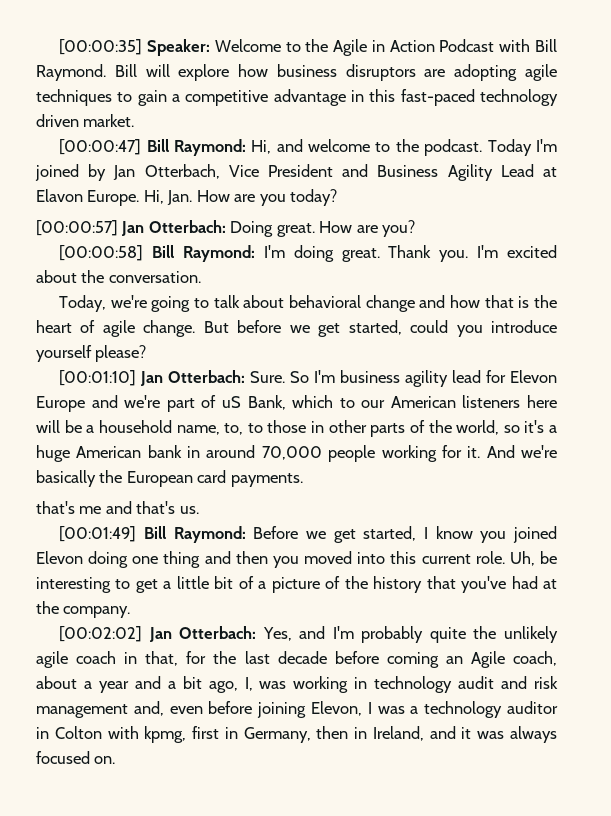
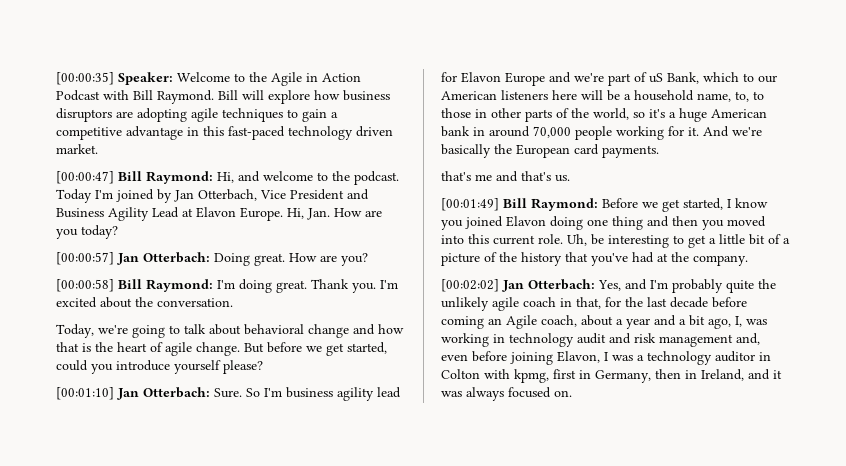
- So I'm business agility lead for Elevon Europe and we're part of uS Bank, which to our American listeners here will be a household name, to, to those in other parts of the world, so it's a huge American bank in around 70,000 people working for it.
+ So I'm business agility lead for Elavon Europe and we're part of uS Bank, which to our American listeners here will be a household name, to, to those in other parts of the world, so it's a huge American bank in around 70,000 people working for it.
- [00:01:49] Bill Raymond: Before we get started, I know you joined Elevon doing one thing and then you moved into this current role.
+ [00:01:49] Bill Raymond: Before we get started, I know you joined Elavon doing one thing and then you moved into this current role.
- Yes, and I'm probably quite the unlikely agile coach in that, for the last decade before coming an Agile coach, about a year and a bit ago, I, was working in technology audit and risk management and, even before joining Elevon, I was a technology auditor in Colton with kpmg, first in Germany, then in Ireland, and it was always focused on.
+ Yes, and I'm probably quite the unlikely agile coach in that, for the last decade before coming an Agile coach, about a year and a bit ago, I, was working in technology audit and risk management and, even before joining Elavon, I was a technology auditor in Colton with kpmg, first in Germany, then in Ireland, and it was always focused on.

